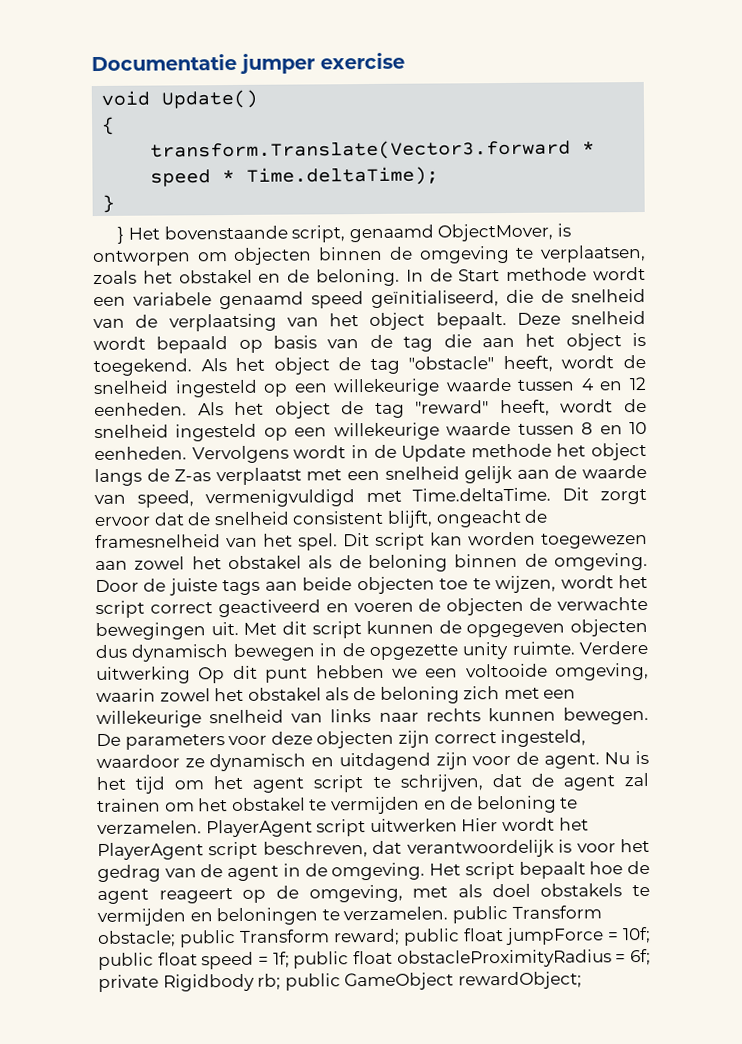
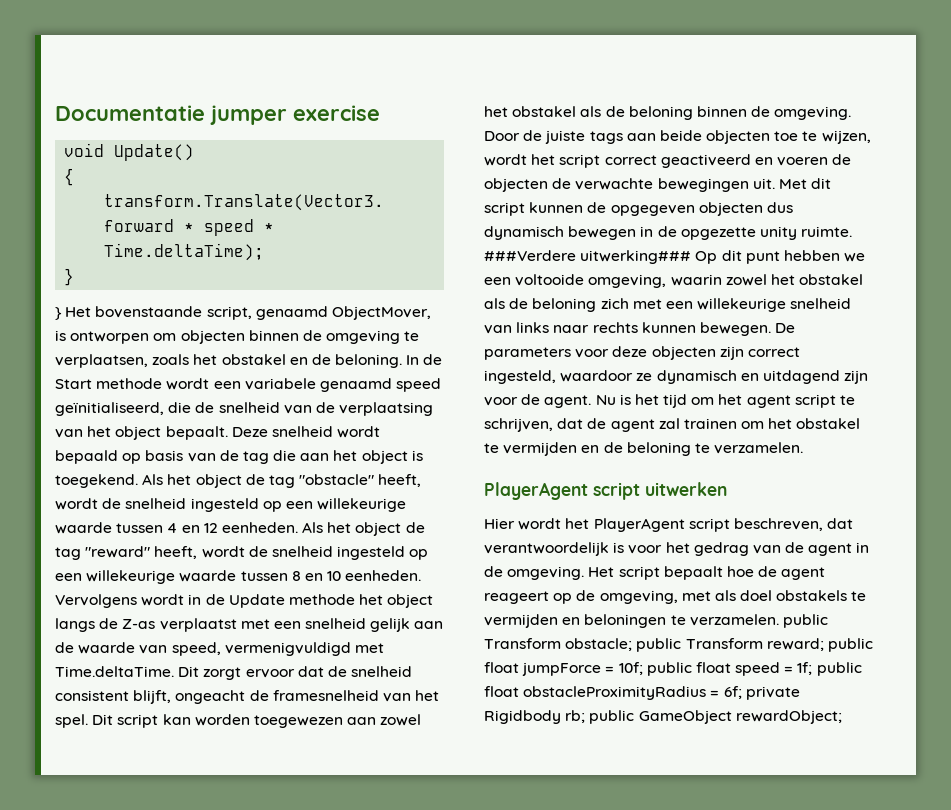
- Verdere uitwerking Op dit punt hebben we een voltooide omgeving, waarin zowel het obstakel als de beloning zich met een willekeurige snelheid van links naar rechts kunnen bewegen.
+ ###Verdere uitwerking### Op dit punt hebben we een voltooide omgeving, waarin zowel het obstakel als de beloning zich met een willekeurige snelheid van links naar rechts kunnen bewegen.
- Nu is het tijd om het agent script te schrijven, dat de agent zal trainen om het obstakel te vermijden en de beloning te verzamelen. PlayerAgent script uitwerken Hier wordt het PlayerAgent script beschreven, dat verantwoordelijk is voor het gedrag van de agent in de omgeving.
+ Nu is het tijd om het agent script te schrijven, dat de agent zal trainen om het obstakel te vermijden en de beloning te verzamelen.
+ PlayerAgent script uitwerken
+ Hier wordt het PlayerAgent script beschreven, dat verantwoordelijk is voor het gedrag van de agent in de omgeving.

